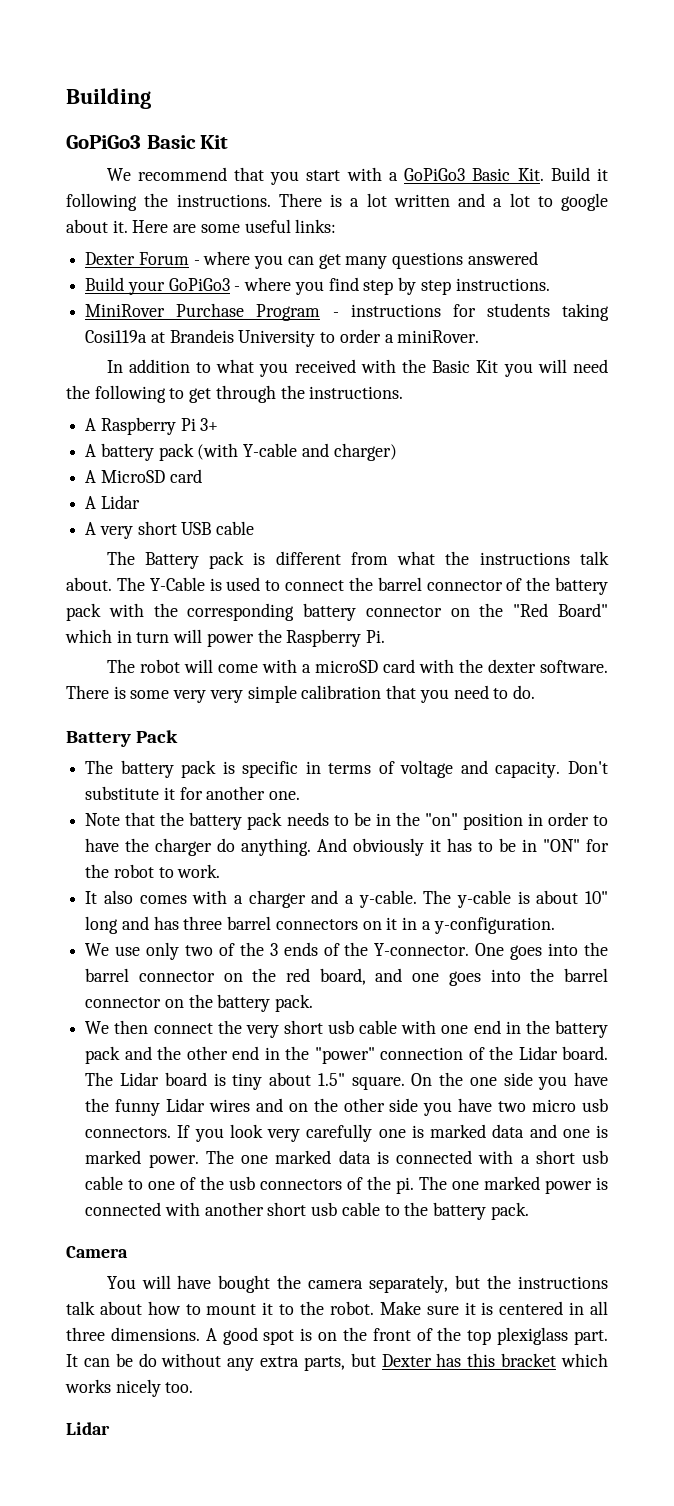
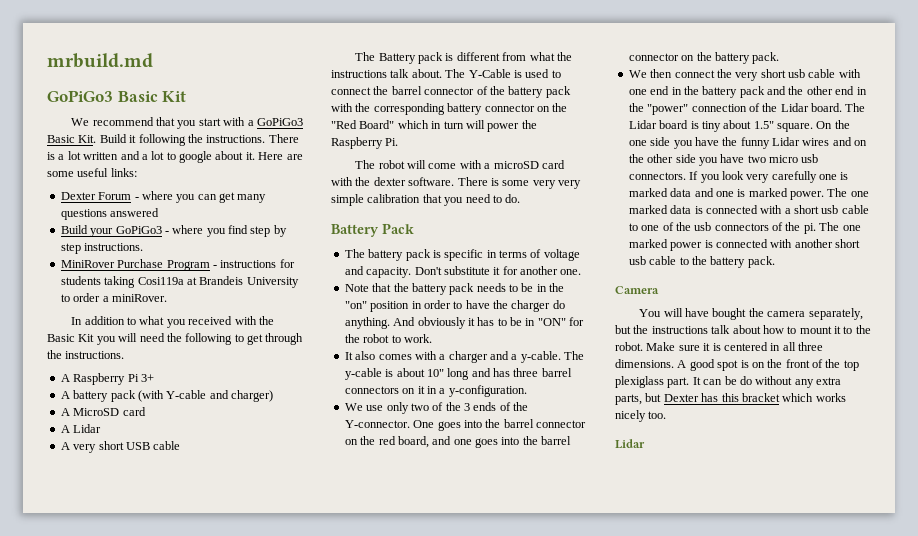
- Building
+ mrbuild.md

